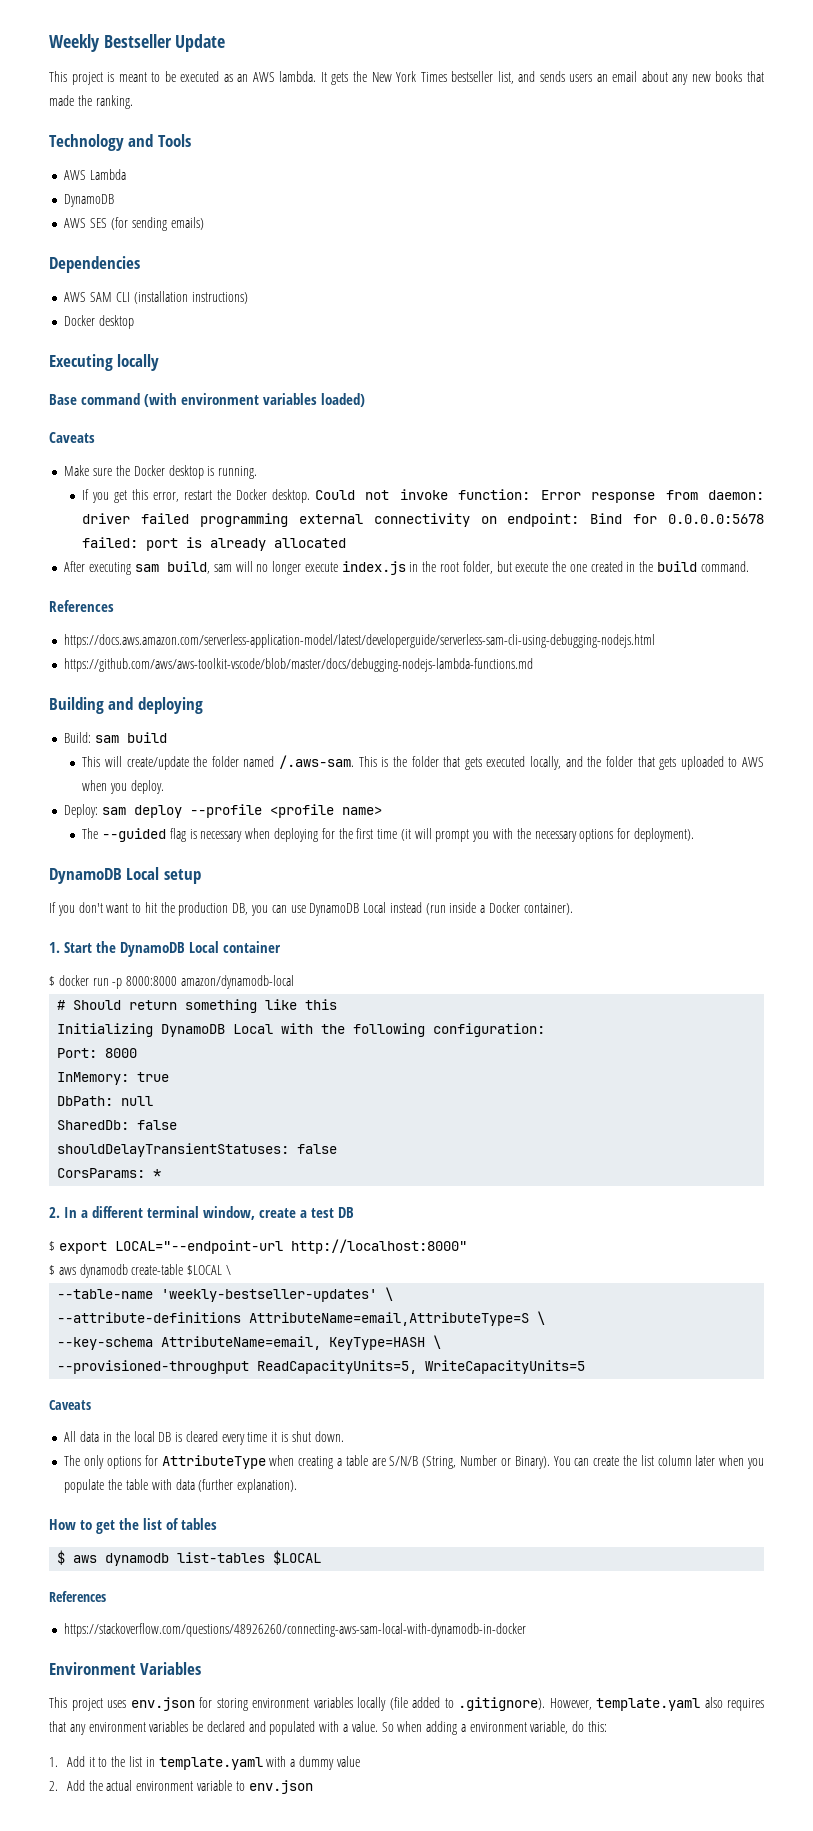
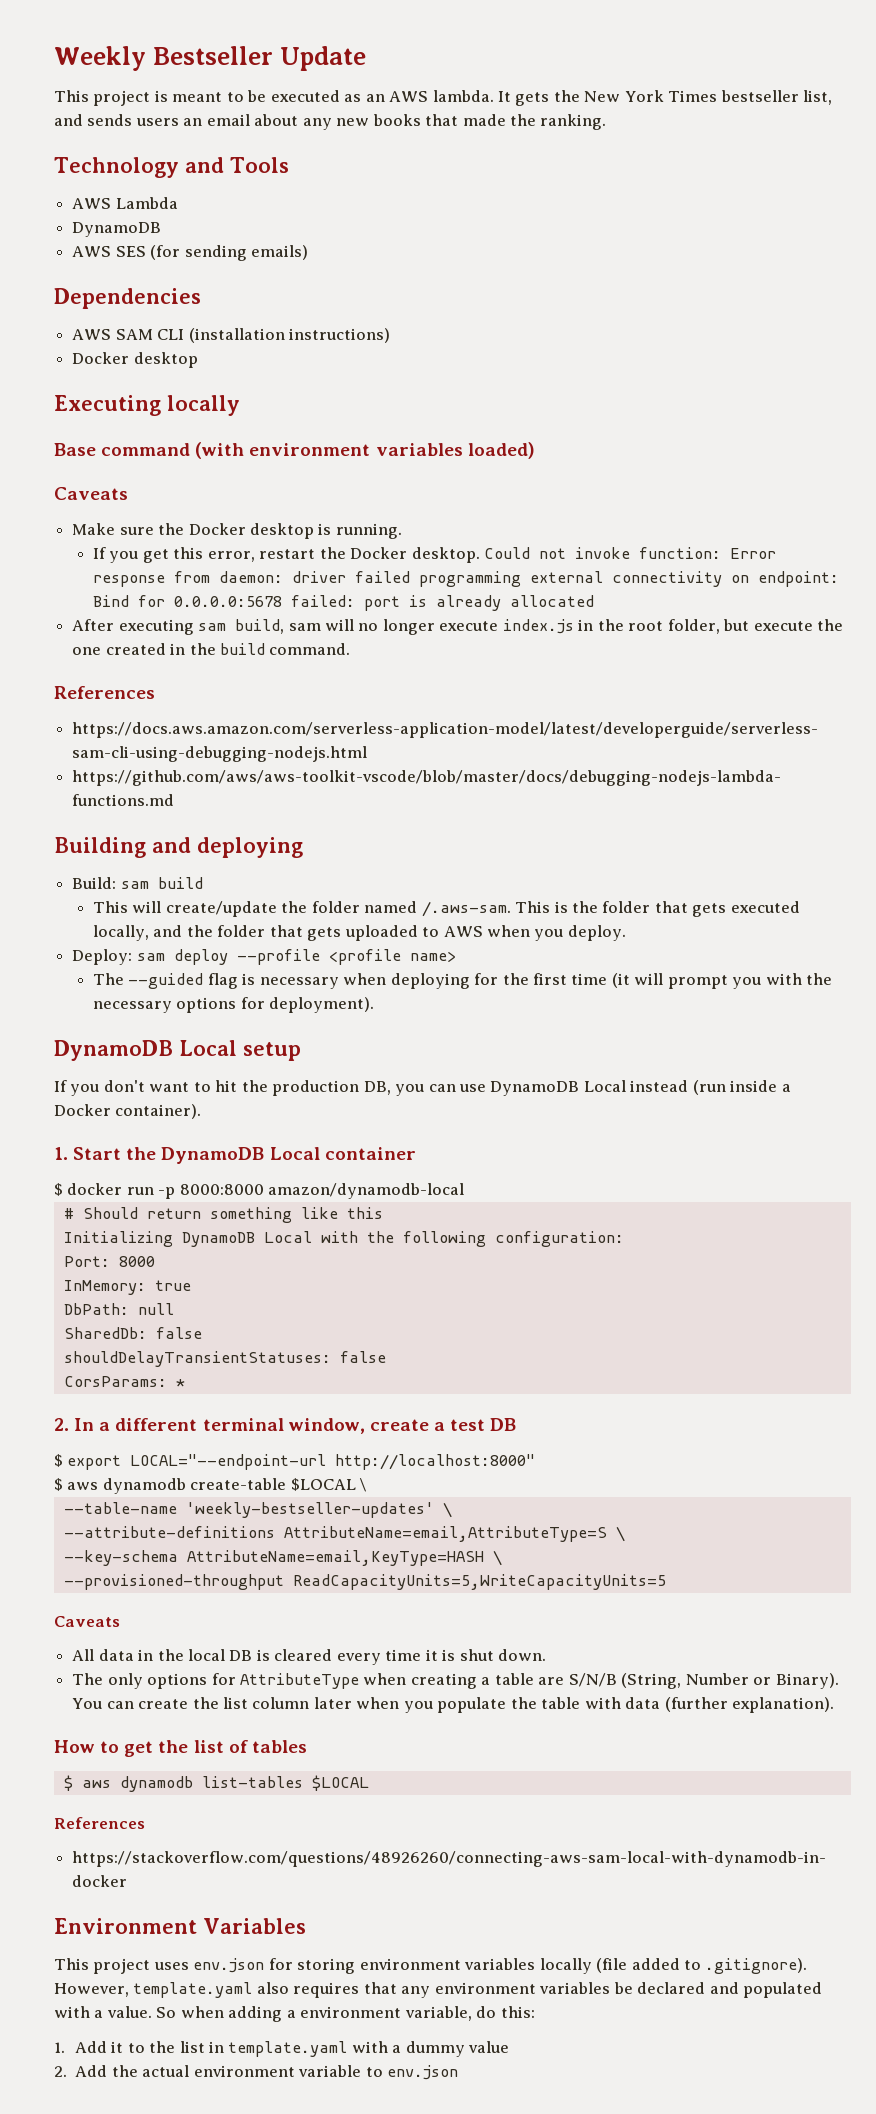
- --key-schema AttributeName=email, KeyType=HASH \
+ --key-schema AttributeName=email,KeyType=HASH \
- --provisioned-throughput ReadCapacityUnits=5, WriteCapacityUnits=5
+ --provisioned-throughput ReadCapacityUnits=5,WriteCapacityUnits=5

